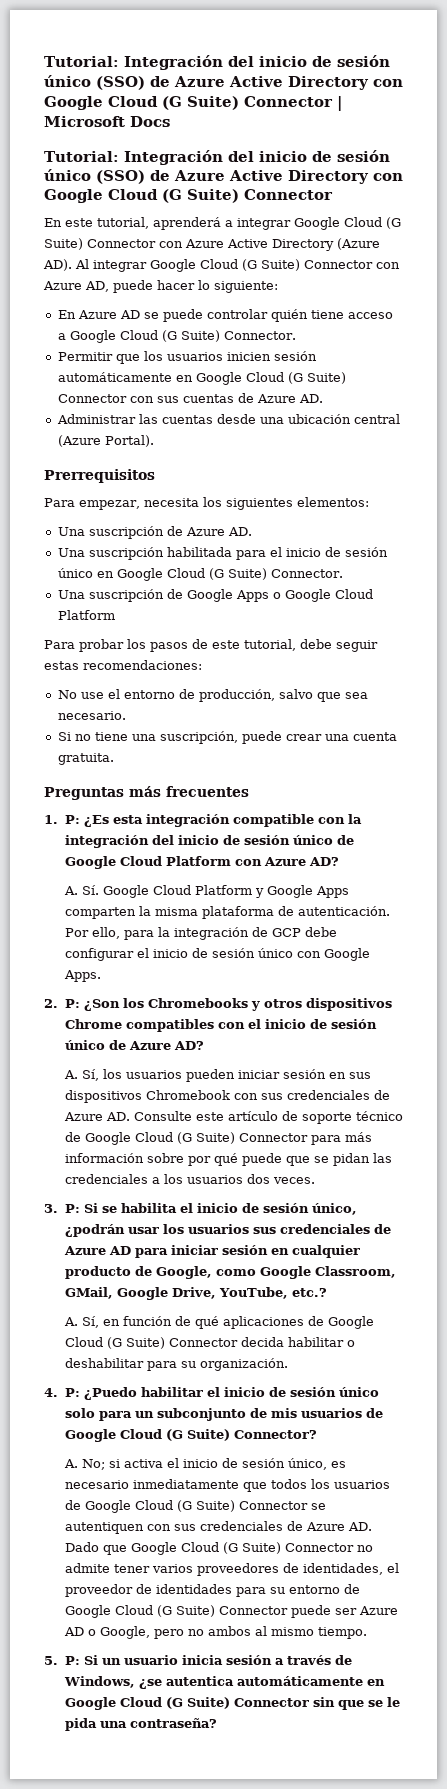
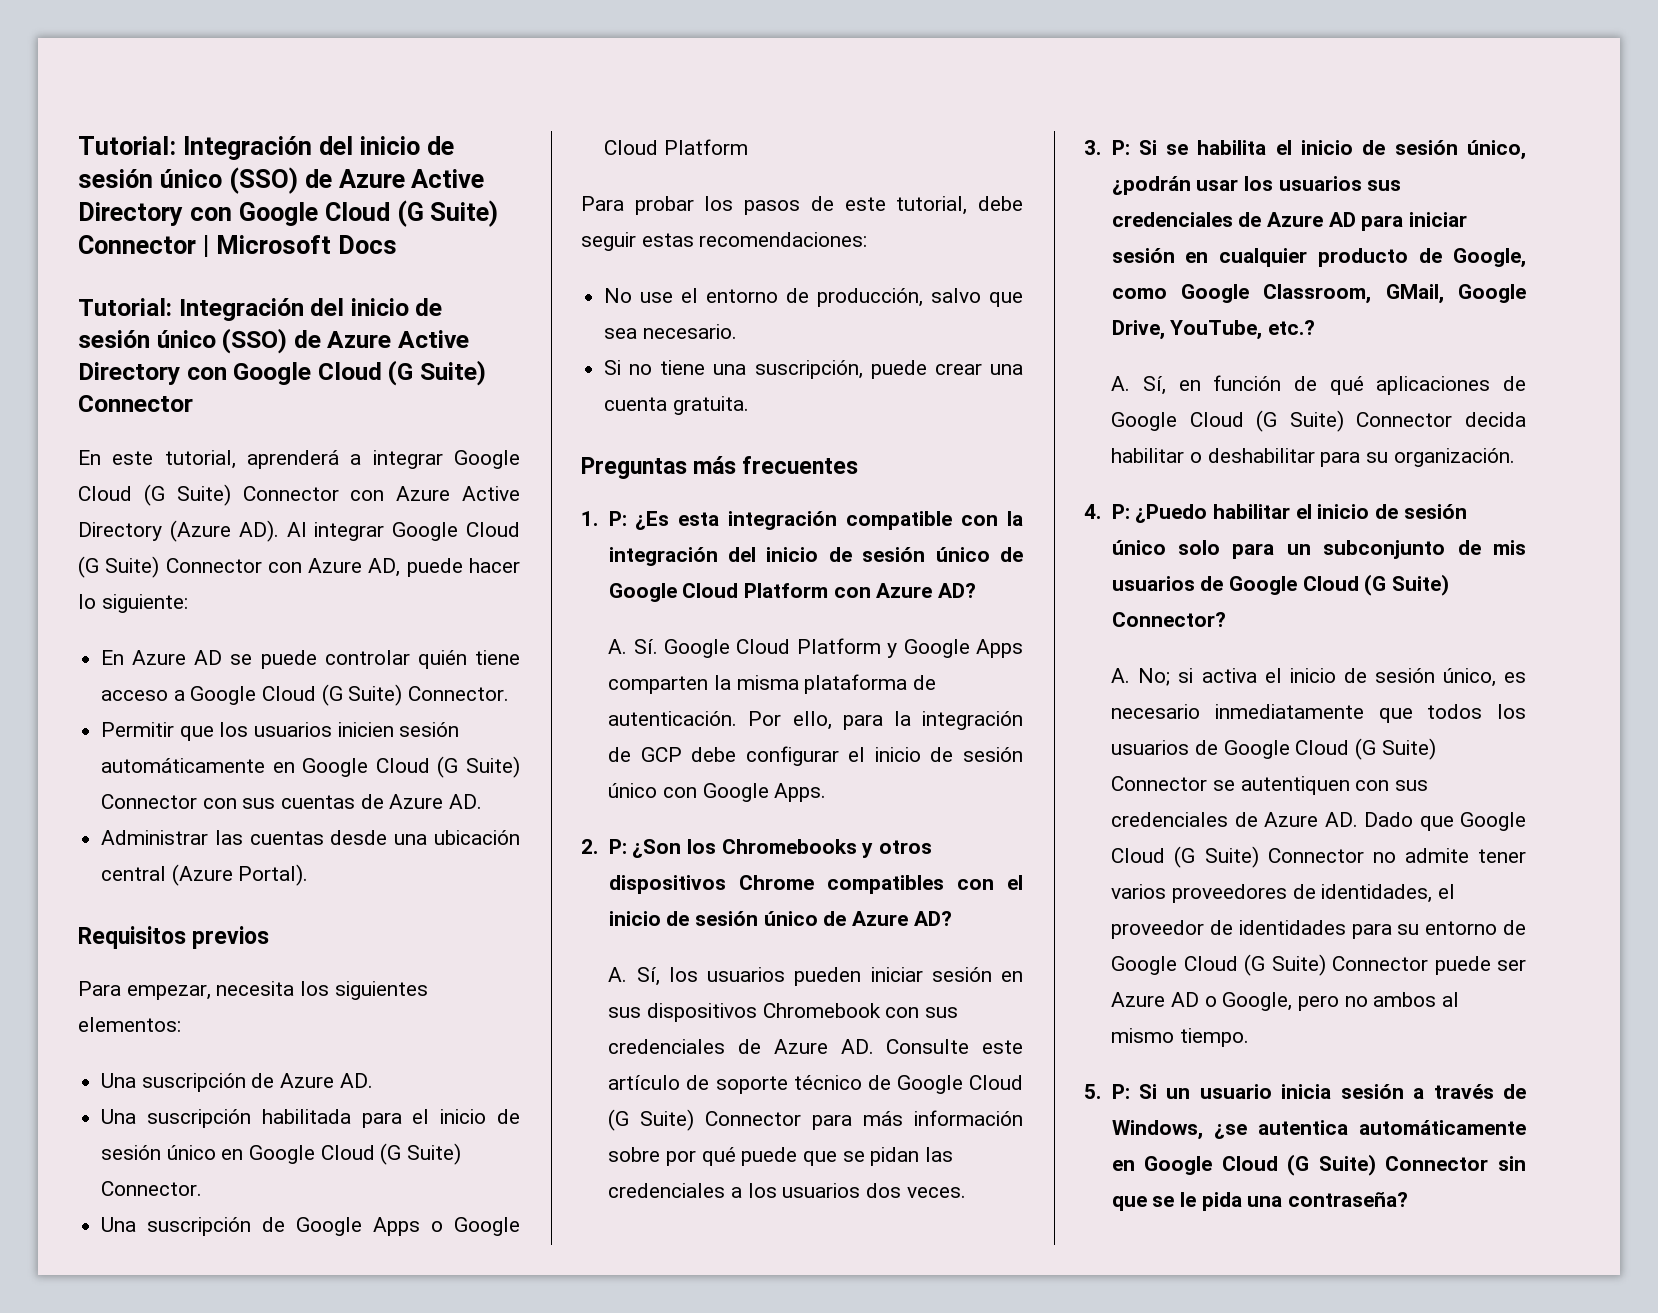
- Prerrequisitos
+ Requisitos previos

